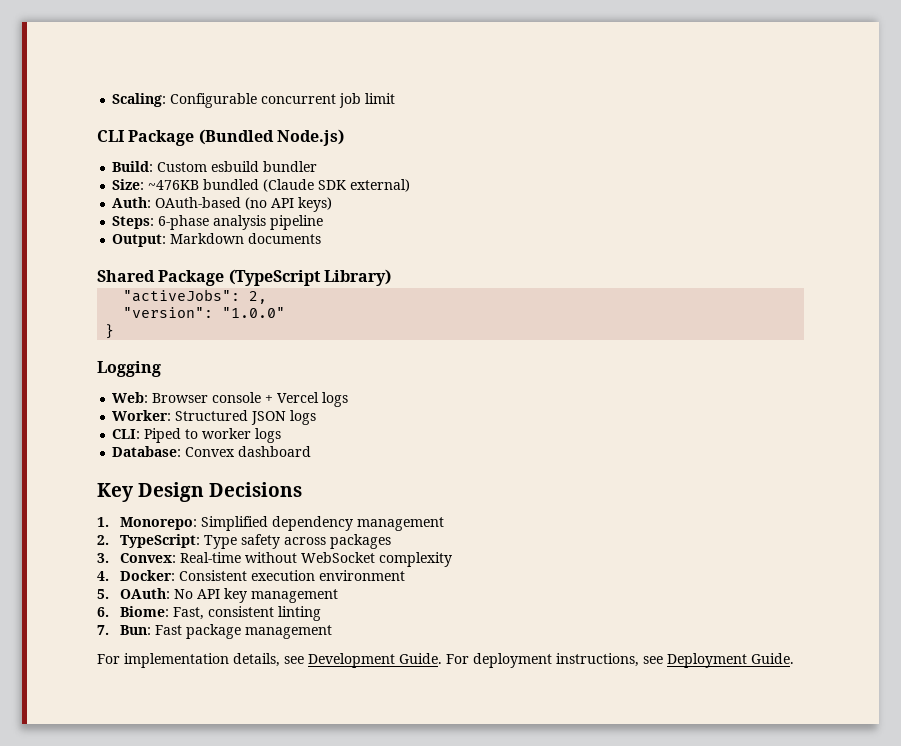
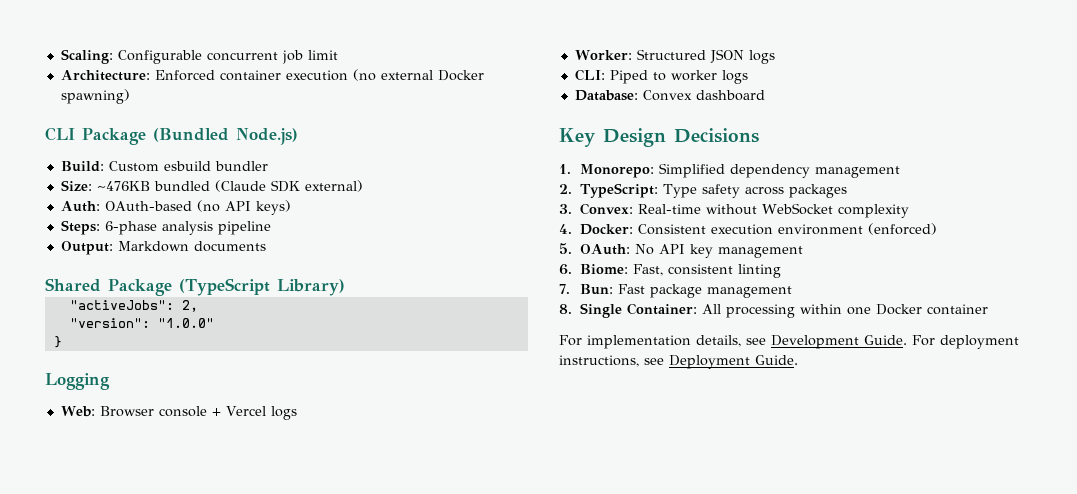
+ Architecture: Enforced container execution (no external Docker spawning)
- 4. Docker: Consistent execution environment
+ 4. Docker: Consistent execution environment (enforced)
+ 8. Single Container: All processing within one Docker container

